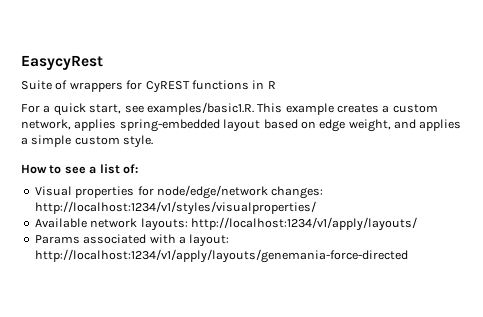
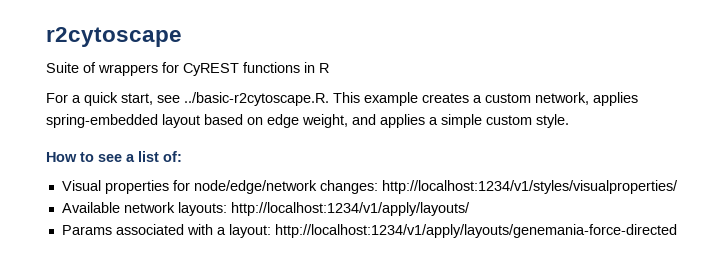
- EasycyRest
+ r2cytoscape
- For a quick start, see examples/basic1.R. This example creates a custom network, applies spring-embedded layout based on edge weight, and applies a simple custom style.
+ For a quick start, see ../basic-r2cytoscape.R. This example creates a custom network, applies spring-embedded layout based on edge weight, and applies a simple custom style.

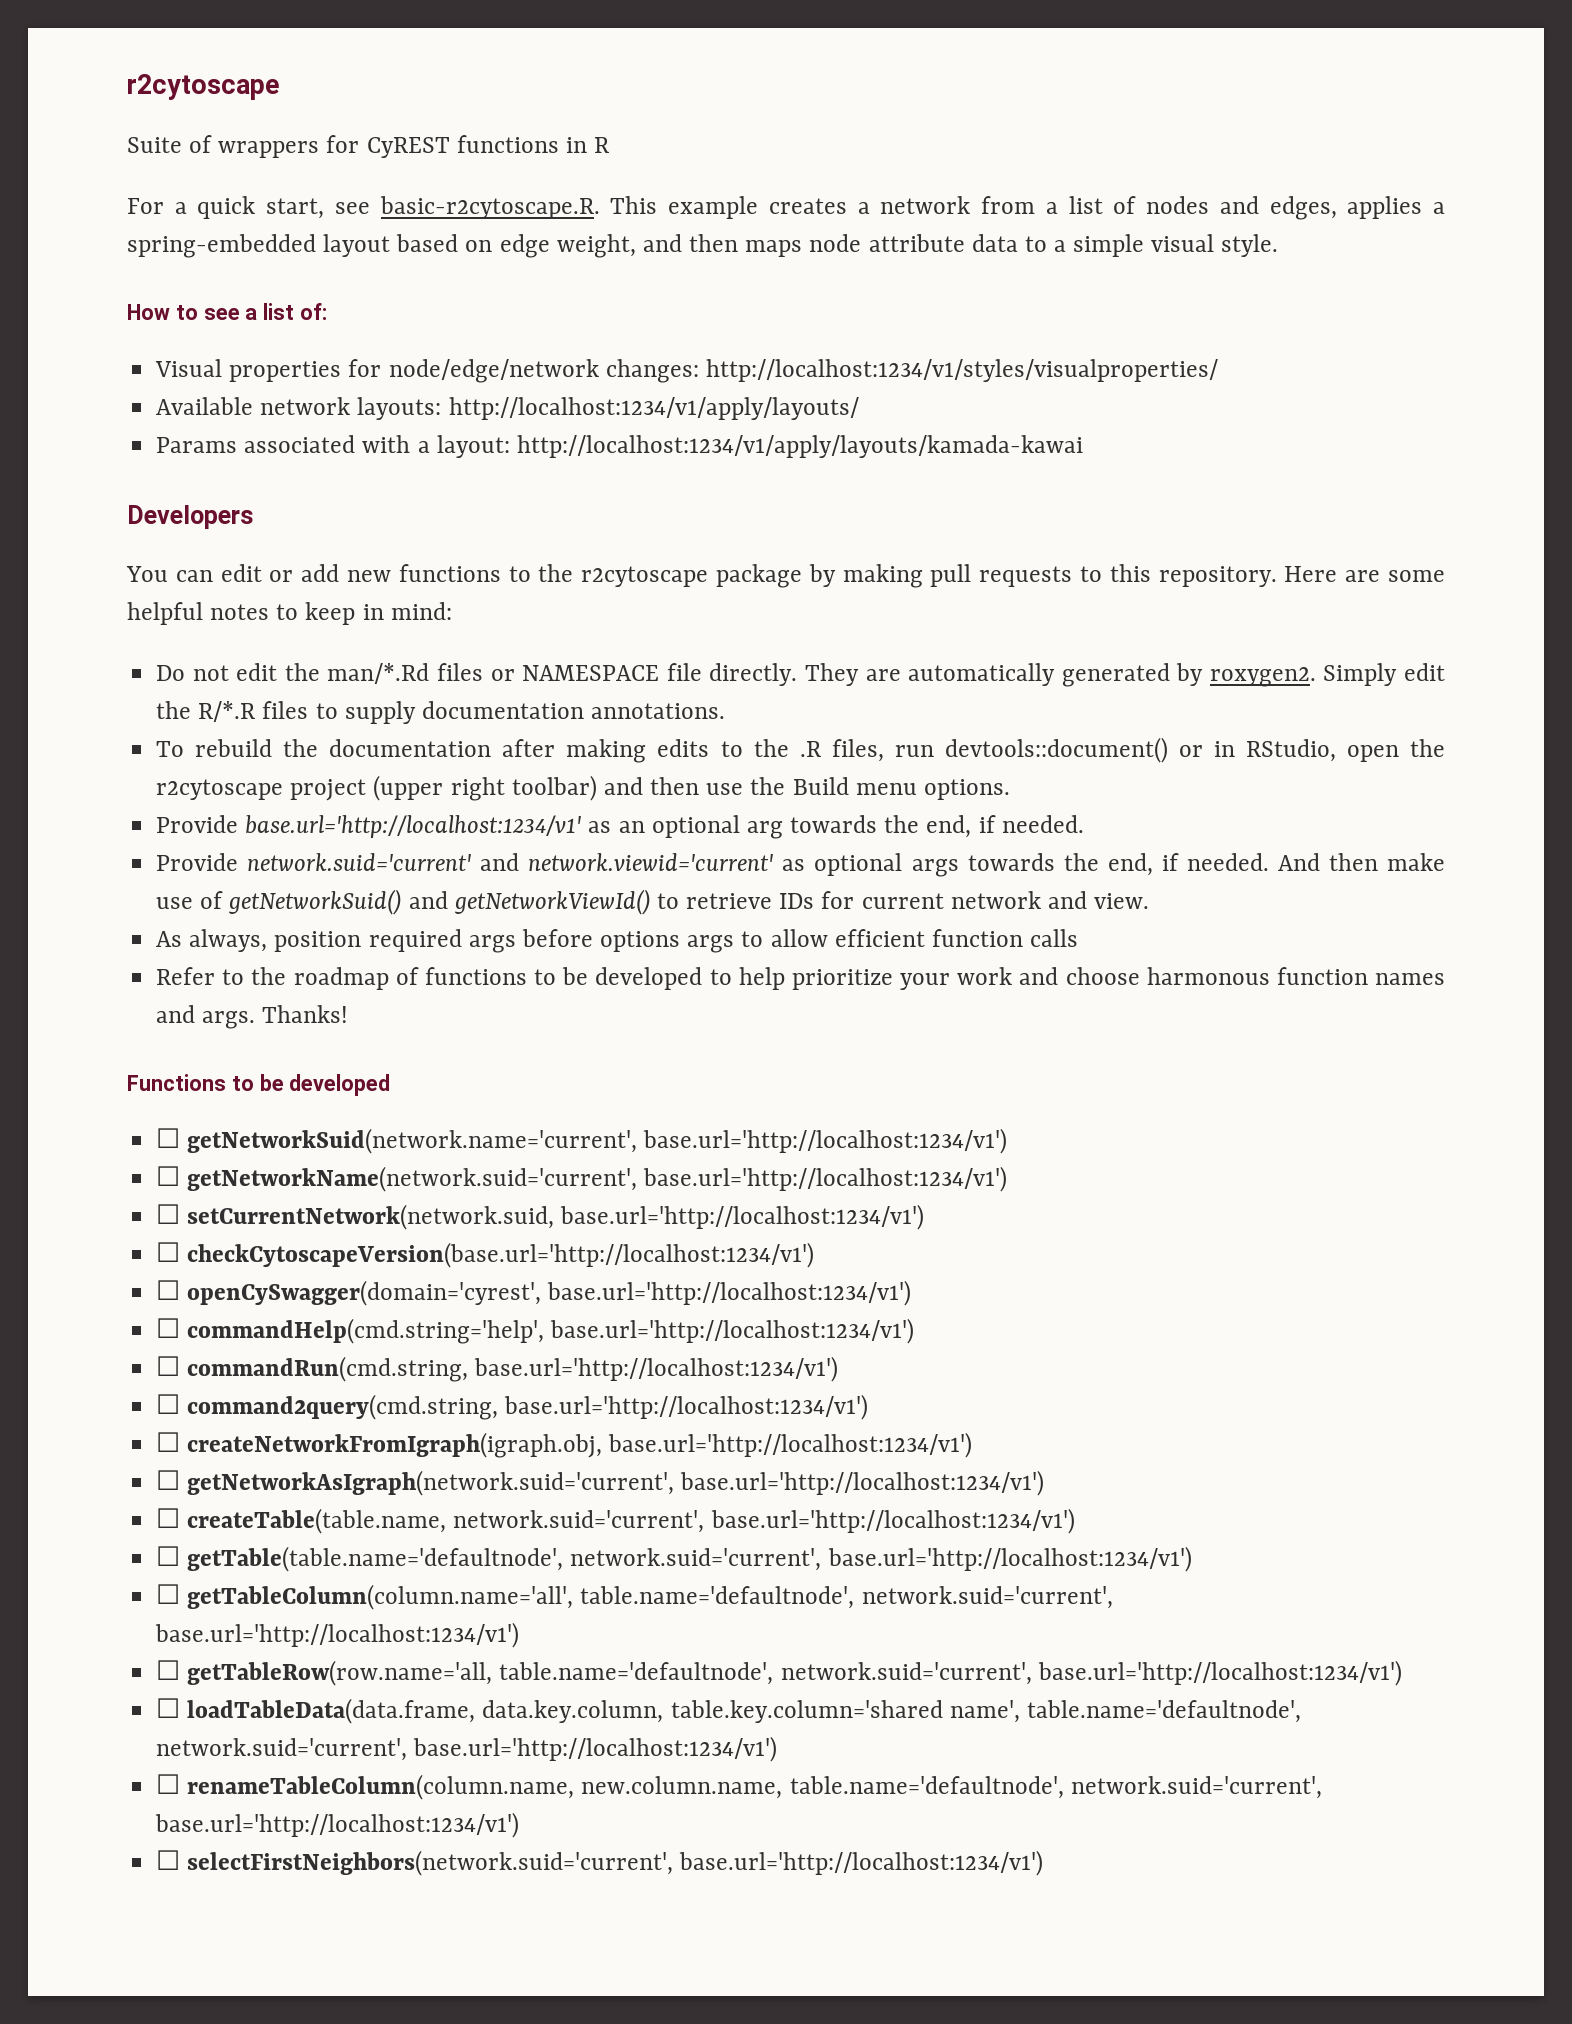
- For a quick start, see ../basic-r2cytoscape.R. This example creates a custom network, applies spring-embedded layout based on edge weight, and applies a simple custom style.
+ For a quick start, see basic-r2cytoscape.R. This example creates a network from a list of nodes and edges, applies a spring-embedded layout based on edge weight, and then maps node attribute data to a simple visual style.
- Params associated with a layout: http://localhost:1234/v1/apply/layouts/genemania-force-directed
+ Params associated with a layout: http://localhost:1234/v1/apply/layouts/kamada-kawai
+ Developers
+ You can edit or add new functions to the r2cytoscape package by making pull requests to this repository. Here are some helpful notes to keep in mind:
+ Do not edit the man/*.Rd files or NAMESPACE file directly. They are automatically generated by roxygen2. Simply edit the R/*.R files to supply documentation annotations.
+ To rebuild the documentation after making edits to the .R files, run devtools::document() or in RStudio, open the r2cytoscape project (upper right toolbar) and then use the Build menu options.
+ Provide base.url='http://localhost:1234/v1' as an optional arg towards the end, if needed.
+ Provide network.suid='current' and network.viewid='current' as optional args towards the end, if needed. And then make use of getNetworkSuid() and getNetworkViewId() to retrieve IDs for current network and view.
+ As always, position required args before options args to allow efficient function calls
+ Refer to the roadmap of functions to be developed to help prioritize your work and choose harmonous function names and args. Thanks!
+ Functions to be developed
+ ☐ getNetworkSuid(network.name='current', base.url='http://localhost:1234/v1')
+ ☐ getNetworkName(network.suid='current', base.url='http://localhost:1234/v1')
+ ☐ setCurrentNetwork(network.suid, base.url='http://localhost:1234/v1')
+ ☐ checkCytoscapeVersion(base.url='http://localhost:1234/v1')
+ ☐ openCySwagger(domain='cyrest', base.url='http://localhost:1234/v1')
+ ☐ commandHelp(cmd.string='help', base.url='http://localhost:1234/v1')
+ ☐ commandRun(cmd.string, base.url='http://localhost:1234/v1')
+ ☐ command2query(cmd.string, base.url='http://localhost:1234/v1')
+ ☐ createNetworkFromIgraph(igraph.obj, base.url='http://localhost:1234/v1')
+ ☐ getNetworkAsIgraph(network.suid='current', base.url='http://localhost:1234/v1')
+ ☐ createTable(table.name, network.suid='current', base.url='http://localhost:1234/v1')
+ ☐ getTable(table.name='defaultnode', network.suid='current', base.url='http://localhost:1234/v1')
+ ☐ getTableColumn(column.name='all', table.name='defaultnode', network.suid='current', base.url='http://localhost:1234/v1')
+ ☐ getTableRow(row.name='all, table.name='defaultnode', network.suid='current', base.url='http://localhost:1234/v1')
+ ☐ loadTableData(data.frame, data.key.column, table.key.column='shared name', table.name='defaultnode', network.suid='current', base.url='http://localhost:1234/v1')
+ ☐ renameTableColumn(column.name, new.column.name, table.name='defaultnode', network.suid='current', base.url='http://localhost:1234/v1')
+ ☐ selectFirstNeighbors(network.suid='current', base.url='http://localhost:1234/v1')

